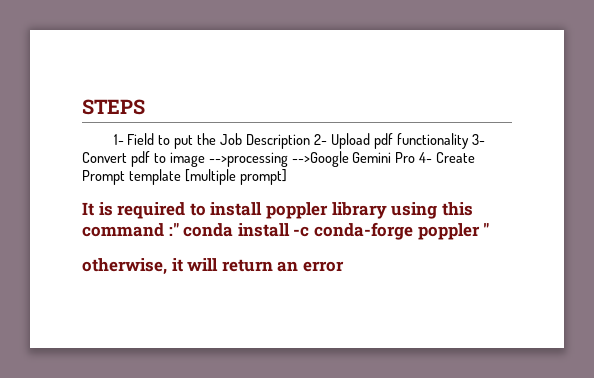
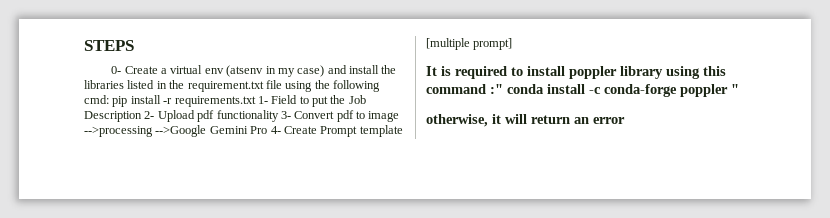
- 1- Field to put the Job Description 2- Upload pdf functionality 3- Convert pdf to image -->processing -->Google Gemini Pro 4- Create Prompt template [multiple prompt]
+ 0- Create a virtual env (atsenv in my case) and install the libraries listed in the requirement.txt file using the following cmd: pip install -r requirements.txt 1- Field to put the Job Description 2- Upload pdf functionality 3- Convert pdf to image -->processing -->Google Gemini Pro 4- Create Prompt template [multiple prompt]

